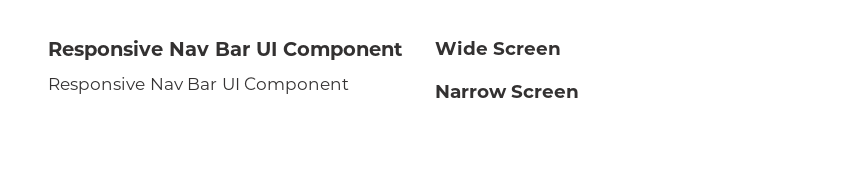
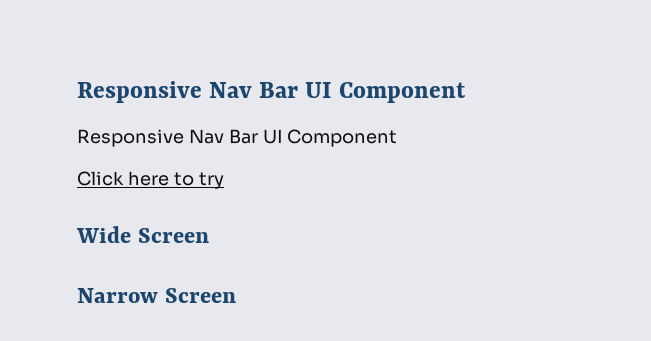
+ Click here to try

